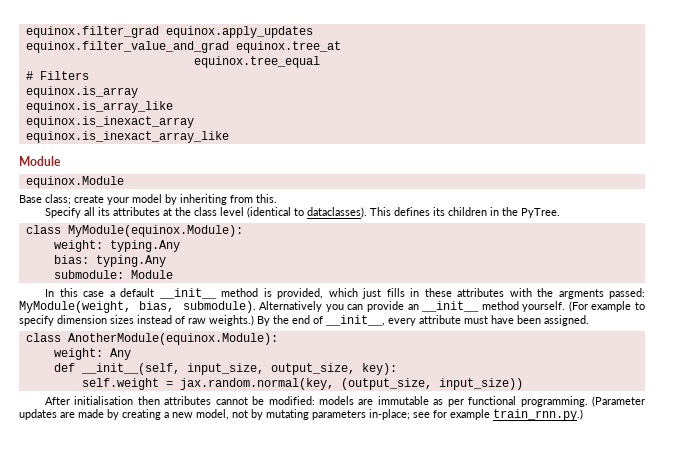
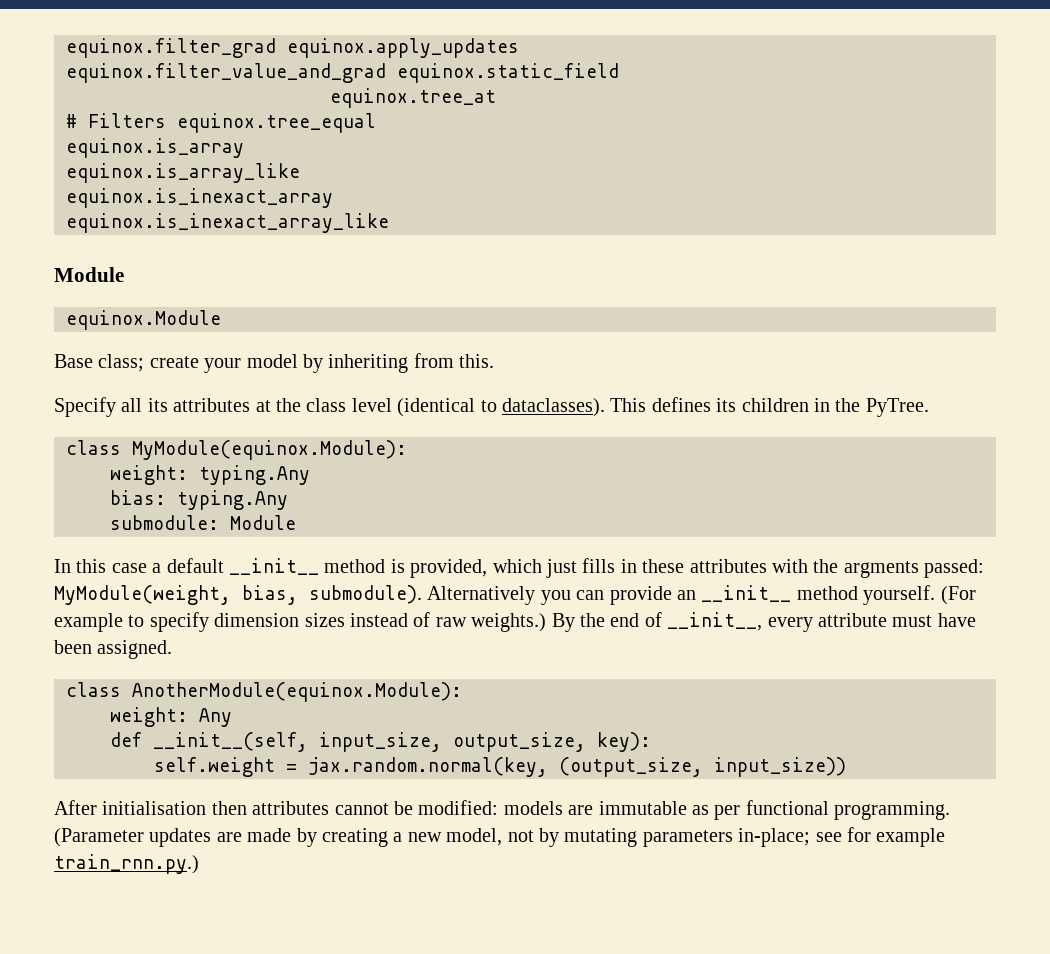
- equinox.filter_value_and_grad equinox.tree_at
+ equinox.filter_value_and_grad equinox.static_field
+ equinox.tree_at
- equinox.tree_equal
- # Filters
+ # Filters equinox.tree_equal

